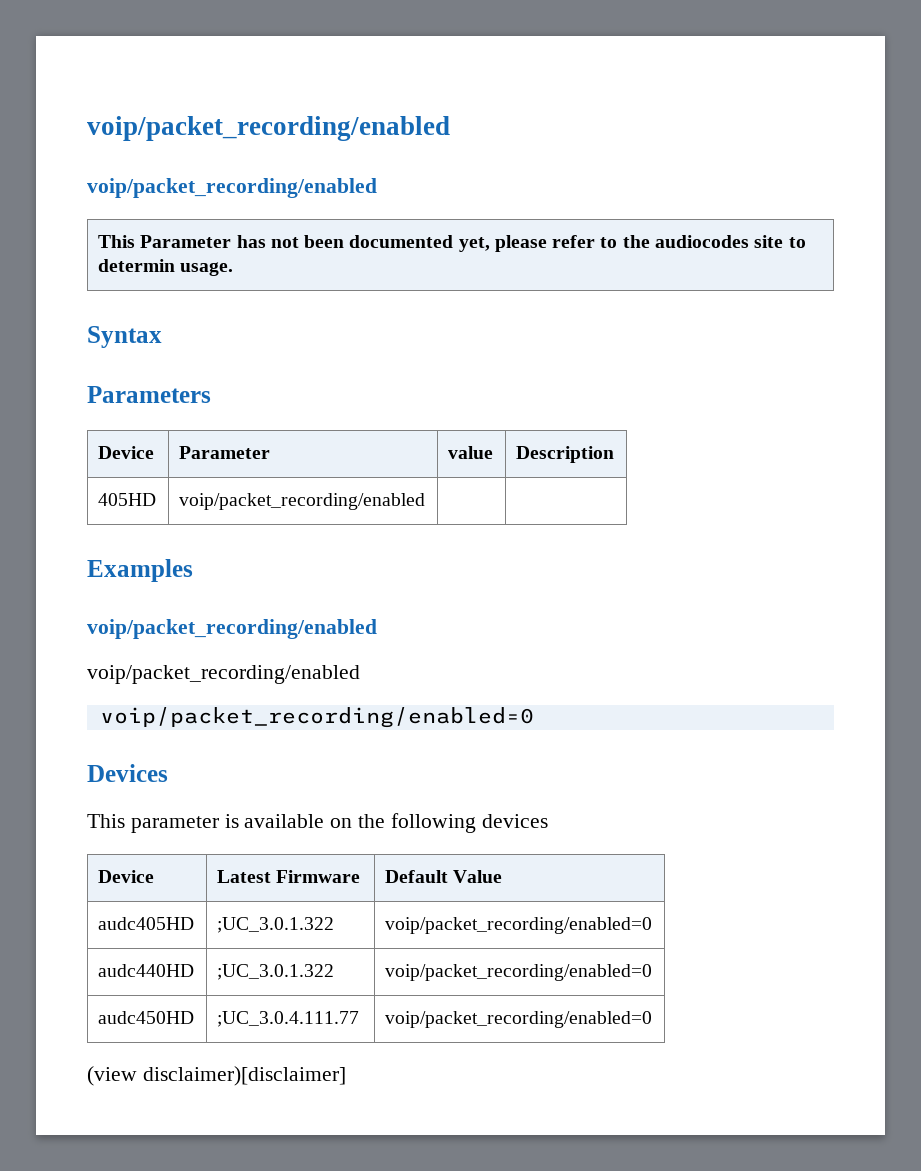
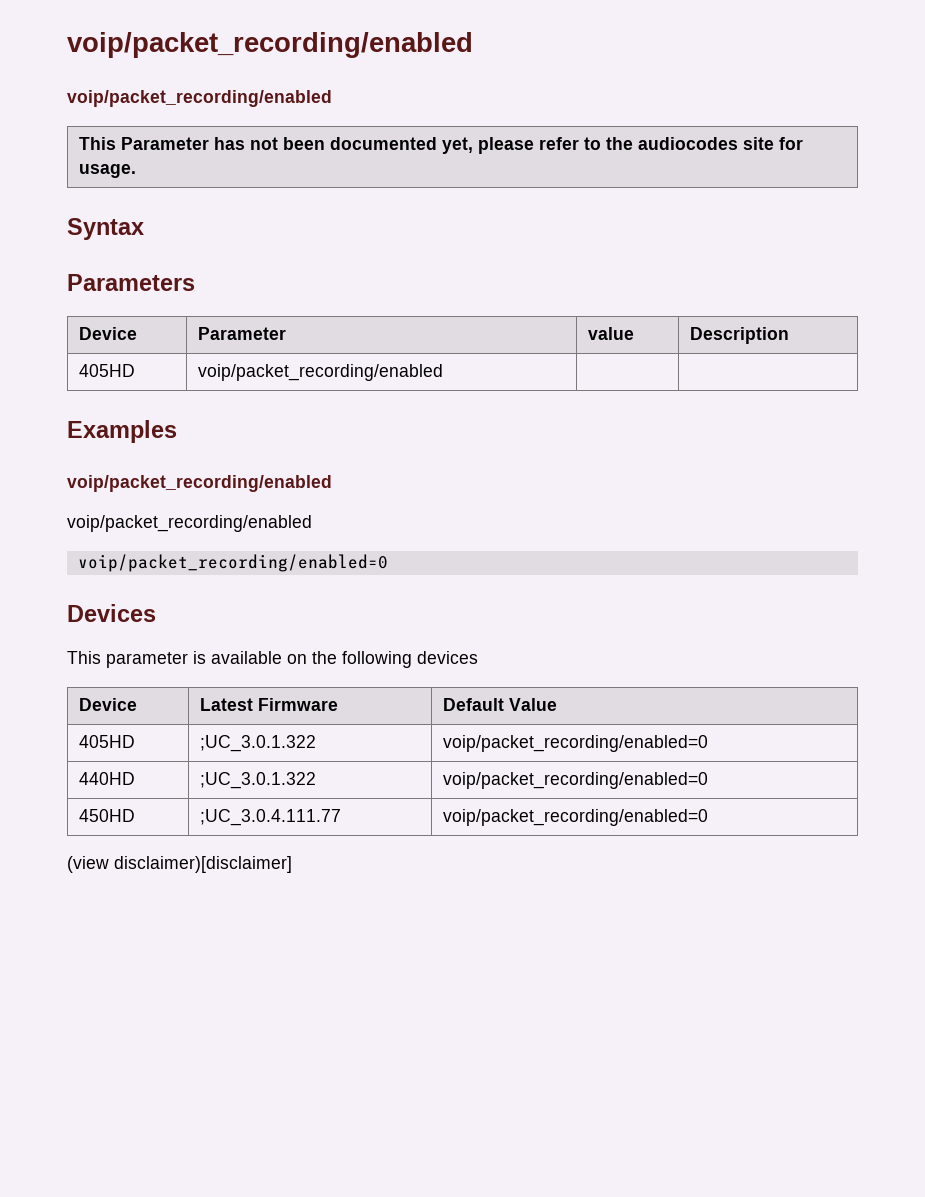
- This Parameter has not been documented yet, please refer to the audiocodes site to determin usage.
+ This Parameter has not been documented yet, please refer to the audiocodes site for usage.
- audc405HD | ;UC_3.0.1.322 | voip/packet_recording/enabled=0
- audc440HD | ;UC_3.0.1.322 | voip/packet_recording/enabled=0
- audc450HD | ;UC_3.0.4.111.77 | voip/packet_recording/enabled=0
+ 405HD | ;UC_3.0.1.322 | voip/packet_recording/enabled=0
+ 440HD | ;UC_3.0.1.322 | voip/packet_recording/enabled=0
+ 450HD | ;UC_3.0.4.111.77 | voip/packet_recording/enabled=0

